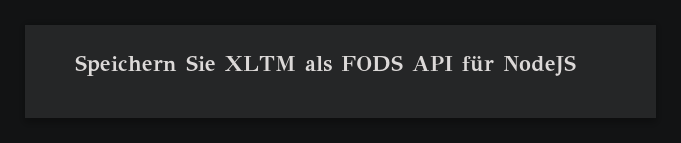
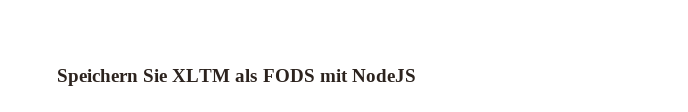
- Speichern Sie XLTM als FODS API für NodeJS
+ Speichern Sie XLTM als FODS mit NodeJS

